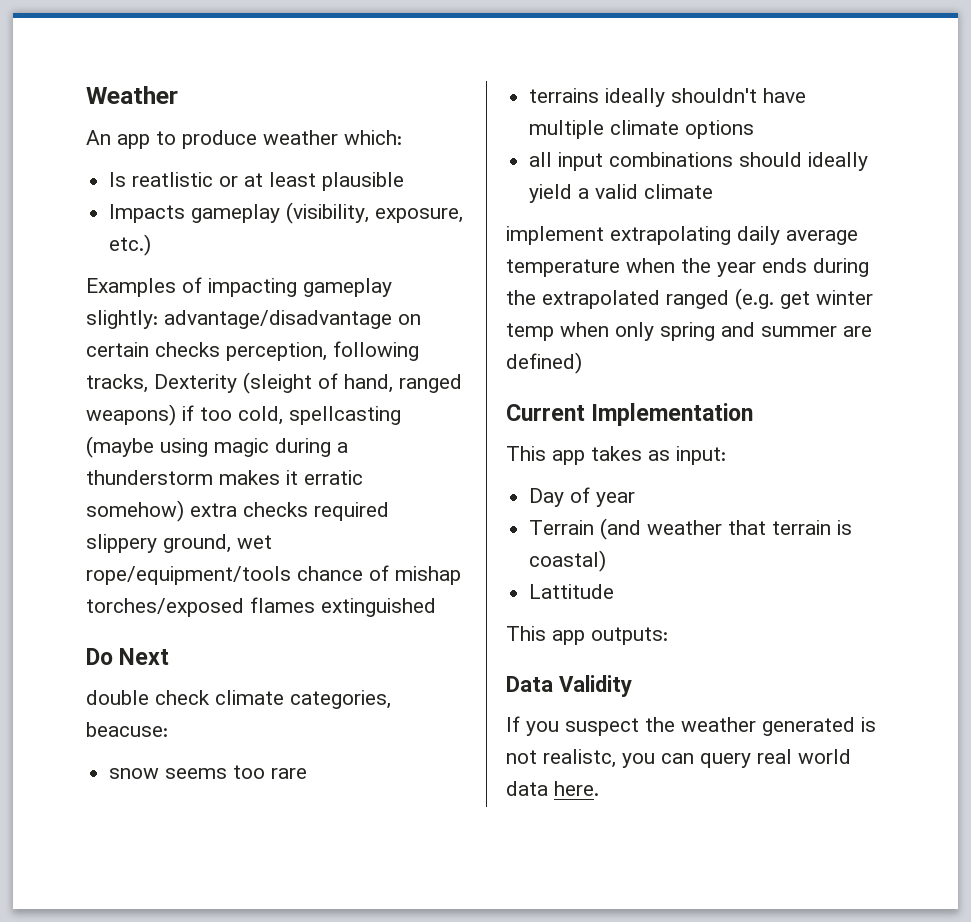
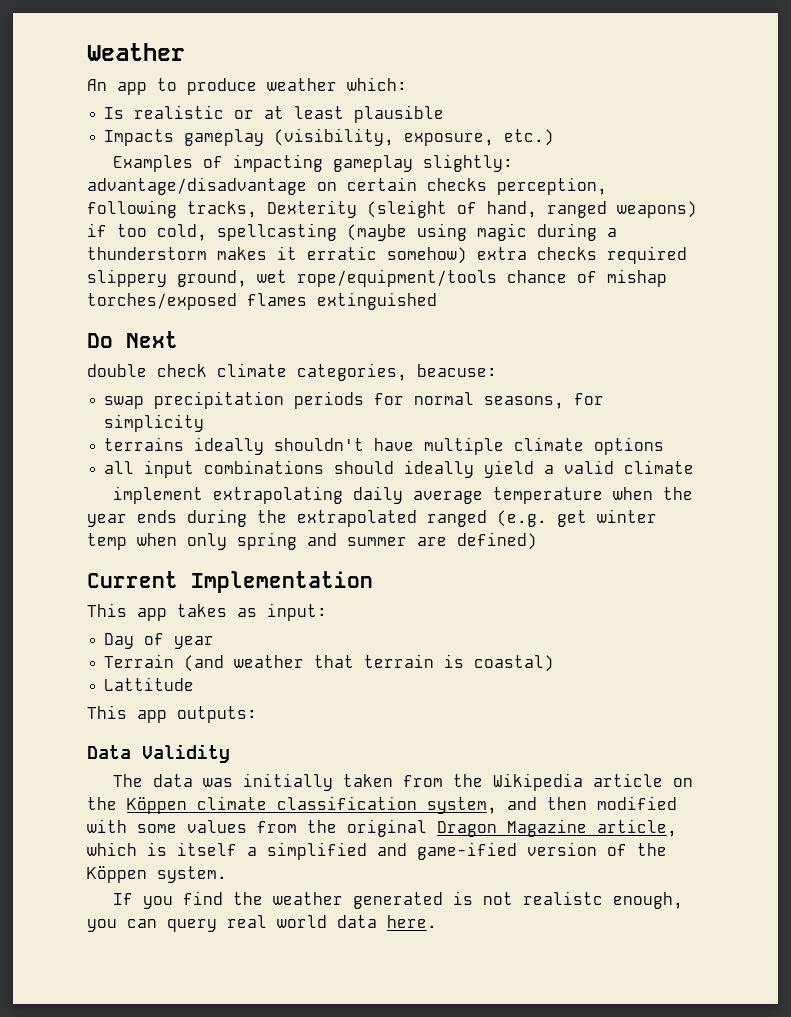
- Is reatlistic or at least plausible
+ Is realistic or at least plausible
- snow seems too rare
+ swap precipitation periods for normal seasons, for simplicity
+ The data was initially taken from the Wikipedia article on the Köppen climate classification system, and then modified with some values from the original Dragon Magazine article, which is itself a simplified and game-ified version of the Köppen system.
- If you suspect the weather generated is not realistc, you can query real world data here.
+ If you find the weather generated is not realistc enough, you can query real world data here.

